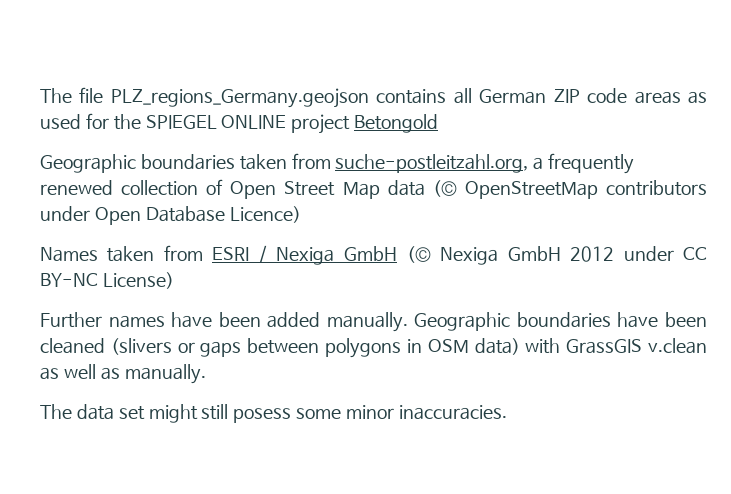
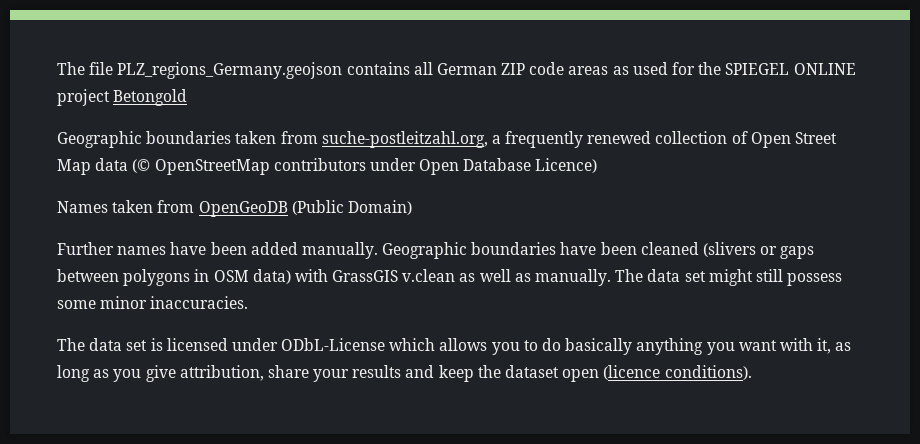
- Names taken from ESRI / Nexiga GmbH (© Nexiga GmbH 2012 under CC BY-NC License)
+ Names taken from OpenGeoDB (Public Domain)
- Geographic boundaries have been cleaned (slivers or gaps between polygons in OSM data) with GrassGIS v.clean as well as manually.
- The data set might still posess some minor inaccuracies.
+ Geographic boundaries have been cleaned (slivers or gaps between polygons in OSM data) with GrassGIS v.clean as well as manually. The data set might still possess some minor inaccuracies.
+ The data set is licensed under ODbL-License which allows you to do basically anything you want with it, as long as you give attribution, share your results and keep the dataset open (licence conditions).

